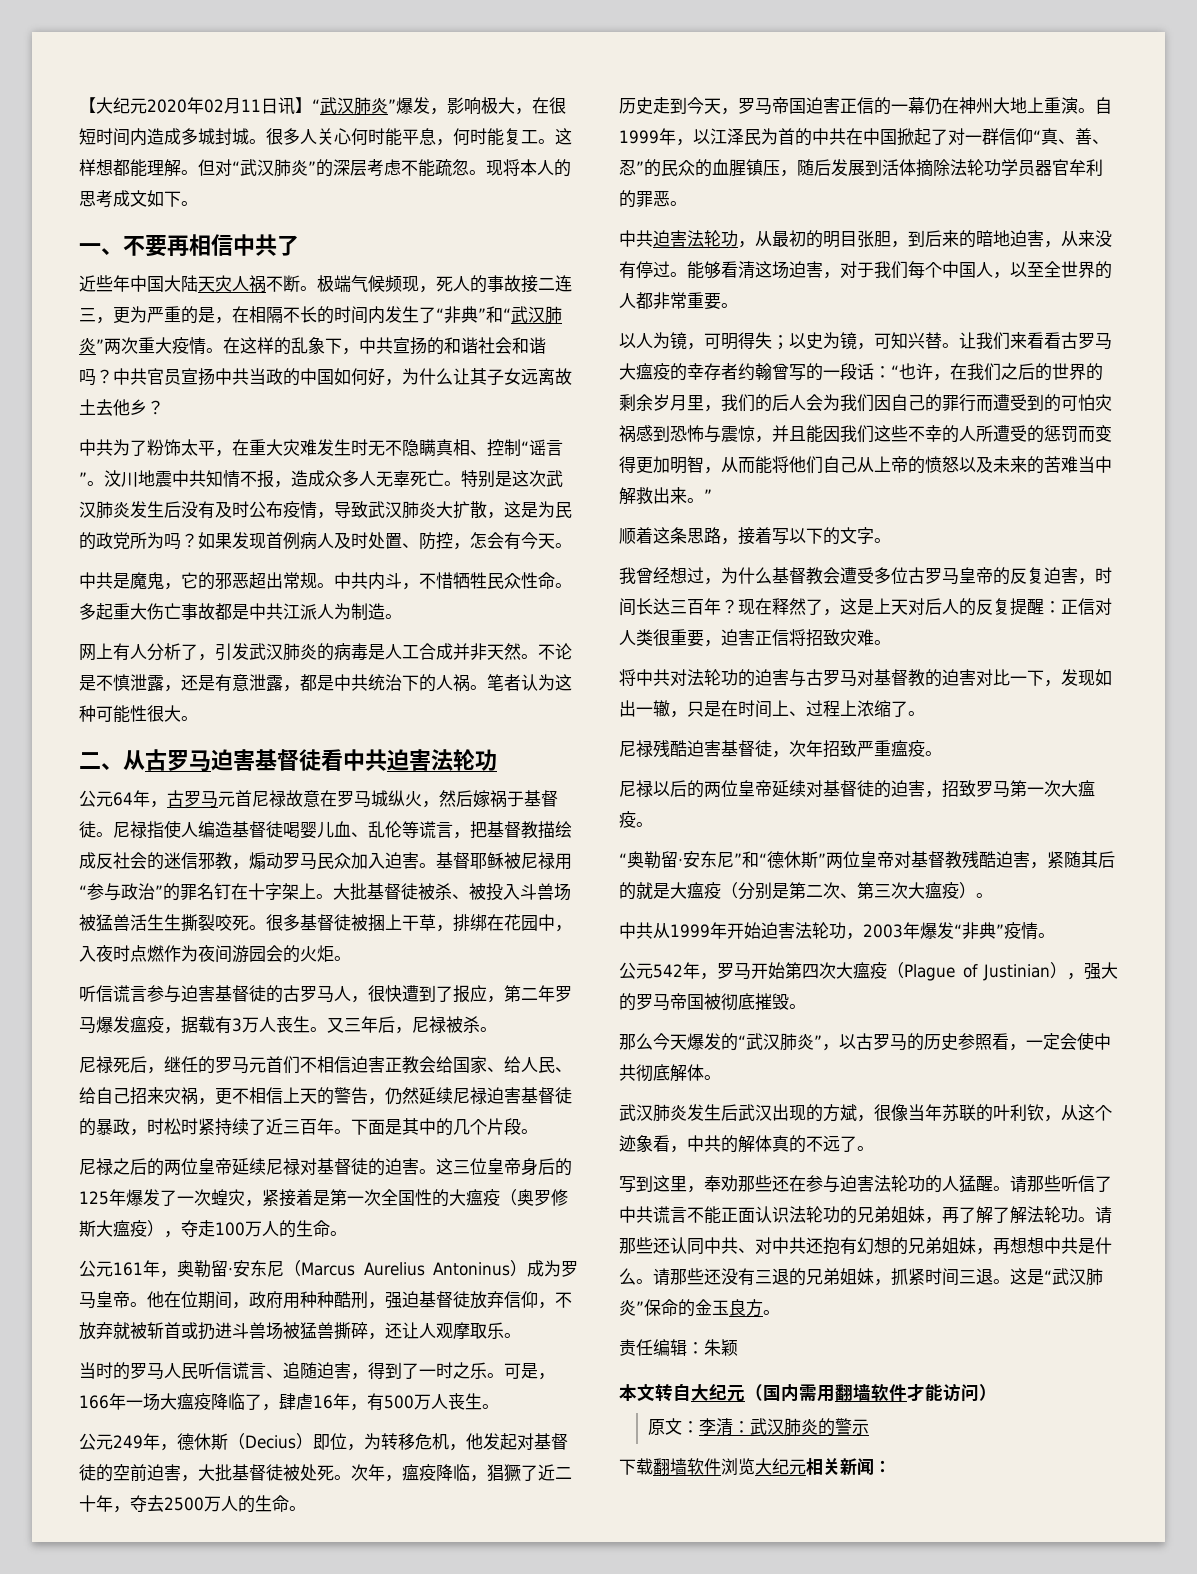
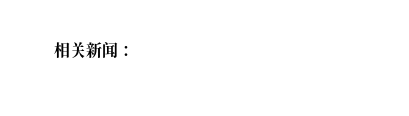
- 【大纪元2020年02月11日讯】“武汉肺炎”爆发，影响极大，在很短时间内造成多城封城。很多人关心何时能平息，何时能复工。这样想都能理解。但对“武汉肺炎”的深层考虑不能疏忽。现将本人的思考成文如下。
- 一、不要再相信中共了
- 近些年中国大陆天灾人祸不断。极端气候频现，死人的事故接二连三，更为严重的是，在相隔不长的时间内发生了“非典”和“武汉肺炎”两次重大疫情。在这样的乱象下，中共宣扬的和谐社会和谐吗？中共官员宣扬中共当政的中国如何好，为什么让其子女远离故土去他乡？
- 中共为了粉饰太平，在重大灾难发生时无不隐瞒真相、控制“谣言”。汶川地震中共知情不报，造成众多人无辜死亡。特别是这次武汉肺炎发生后没有及时公布疫情，导致武汉肺炎大扩散，这是为民的政党所为吗？如果发现首例病人及时处置、防控，怎会有今天。
- 中共是魔鬼，它的邪恶超出常规。中共内斗，不惜牺牲民众性命。多起重大伤亡事故都是中共江派人为制造。
- 网上有人分析了，引发武汉肺炎的病毒是人工合成并非天然。不论是不慎泄露，还是有意泄露，都是中共统治下的人祸。笔者认为这种可能性很大。
- 二、从古罗马迫害基督徒看中共迫害法轮功
- 公元64年，古罗马元首尼禄故意在罗马城纵火，然后嫁祸于基督徒。尼禄指使人编造基督徒喝婴儿血、乱伦等谎言，把基督教描绘成反社会的迷信邪教，煽动罗马民众加入迫害。基督耶稣被尼禄用“参与政治”的罪名钉在十字架上。大批基督徒被杀、被投入斗兽场被猛兽活生生撕裂咬死。很多基督徒被捆上干草，排绑在花园中，入夜时点燃作为夜间游园会的火炬。
- 听信谎言参与迫害基督徒的古罗马人，很快遭到了报应，第二年罗马爆发瘟疫，据载有3万人丧生。又三年后，尼禄被杀。
- 尼禄死后，继任的罗马元首们不相信迫害正教会给国家、给人民、给自己招来灾祸，更不相信上天的警告，仍然延续尼禄迫害基督徒的暴政，时松时紧持续了近三百年。下面是其中的几个片段。
- 尼禄之后的两位皇帝延续尼禄对基督徒的迫害。这三位皇帝身后的125年爆发了一次蝗灾，紧接着是第一次全国性的大瘟疫（奥罗修斯大瘟疫），夺走100万人的生命。
- 公元161年，奥勒留·安东尼（Marcus Aurelius Antoninus）成为罗马皇帝。他在位期间，政府用种种酷刑，强迫基督徒放弃信仰，不放弃就被斩首或扔进斗兽场被猛兽撕碎，还让人观摩取乐。
- 当时的罗马人民听信谎言、追随迫害，得到了一时之乐。可是，166年一场大瘟疫降临了，肆虐16年，有500万人丧生。
- 公元249年，德休斯（Decius）即位，为转移危机，他发起对基督徒的空前迫害，大批基督徒被处死。次年，瘟疫降临，猖獗了近二十年，夺去2500万人的生命。
- 历史走到今天，罗马帝国迫害正信的一幕仍在神州大地上重演。自1999年，以江泽民为首的中共在中国掀起了对一群信仰“真、善、忍”的民众的血腥镇压，随后发展到活体摘除法轮功学员器官牟利的罪恶。
- 中共迫害法轮功，从最初的明目张胆，到后来的暗地迫害，从来没有停过。能够看清这场迫害，对于我们每个中国人，以至全世界的人都非常重要。
- 以人为镜，可明得失；以史为镜，可知兴替。让我们来看看古罗马大瘟疫的幸存者约翰曾写的一段话：“也许，在我们之后的世界的剩余岁月里，我们的后人会为我们因自己的罪行而遭受到的可怕灾祸感到恐怖与震惊，并且能因我们这些不幸的人所遭受的惩罚而变得更加明智，从而能将他们自己从上帝的愤怒以及未来的苦难当中解救出来。”
- 顺着这条思路，接着写以下的文字。
- 我曾经想过，为什么基督教会遭受多位古罗马皇帝的反复迫害，时间长达三百年？现在释然了，这是上天对后人的反复提醒：正信对人类很重要，迫害正信将招致灾难。
- 将中共对法轮功的迫害与古罗马对基督教的迫害对比一下，发现如出一辙，只是在时间上、过程上浓缩了。
- 尼禄残酷迫害基督徒，次年招致严重瘟疫。
- 尼禄以后的两位皇帝延续对基督徒的迫害，招致罗马第一次大瘟疫。
- “奥勒留·安东尼”和“德休斯”两位皇帝对基督教残酷迫害，紧随其后的就是大瘟疫（分别是第二次、第三次大瘟疫）。
- 中共从1999年开始迫害法轮功，2003年爆发“非典”疫情。
- 公元542年，罗马开始第四次大瘟疫（Plague of Justinian），强大的罗马帝国被彻底摧毁。
- 那么今天爆发的“武汉肺炎”，以古罗马的历史参照看，一定会使中共彻底解体。
- 武汉肺炎发生后武汉出现的方斌，很像当年苏联的叶利钦，从这个迹象看，中共的解体真的不远了。
- 写到这里，奉劝那些还在参与迫害法轮功的人猛醒。请那些听信了中共谎言不能正面认识法轮功的兄弟姐妹，再了解了解法轮功。请那些还认同中共、对中共还抱有幻想的兄弟姐妹，再想想中共是什么。请那些还没有三退的兄弟姐妹，抓紧时间三退。这是“武汉肺炎”保命的金玉良方。
- 责任编辑：朱颖
- 本文转自大纪元（国内需用翻墙软件才能访问）
- 原文：李清：武汉肺炎的警示
- 下载翻墙软件浏览大纪元相关新闻：
+ 相关新闻：

